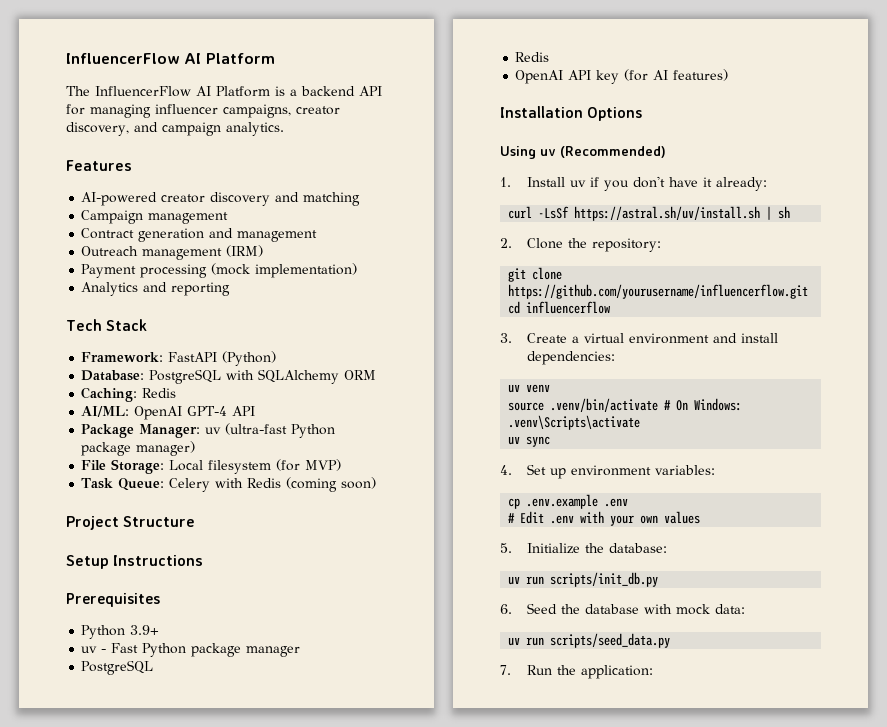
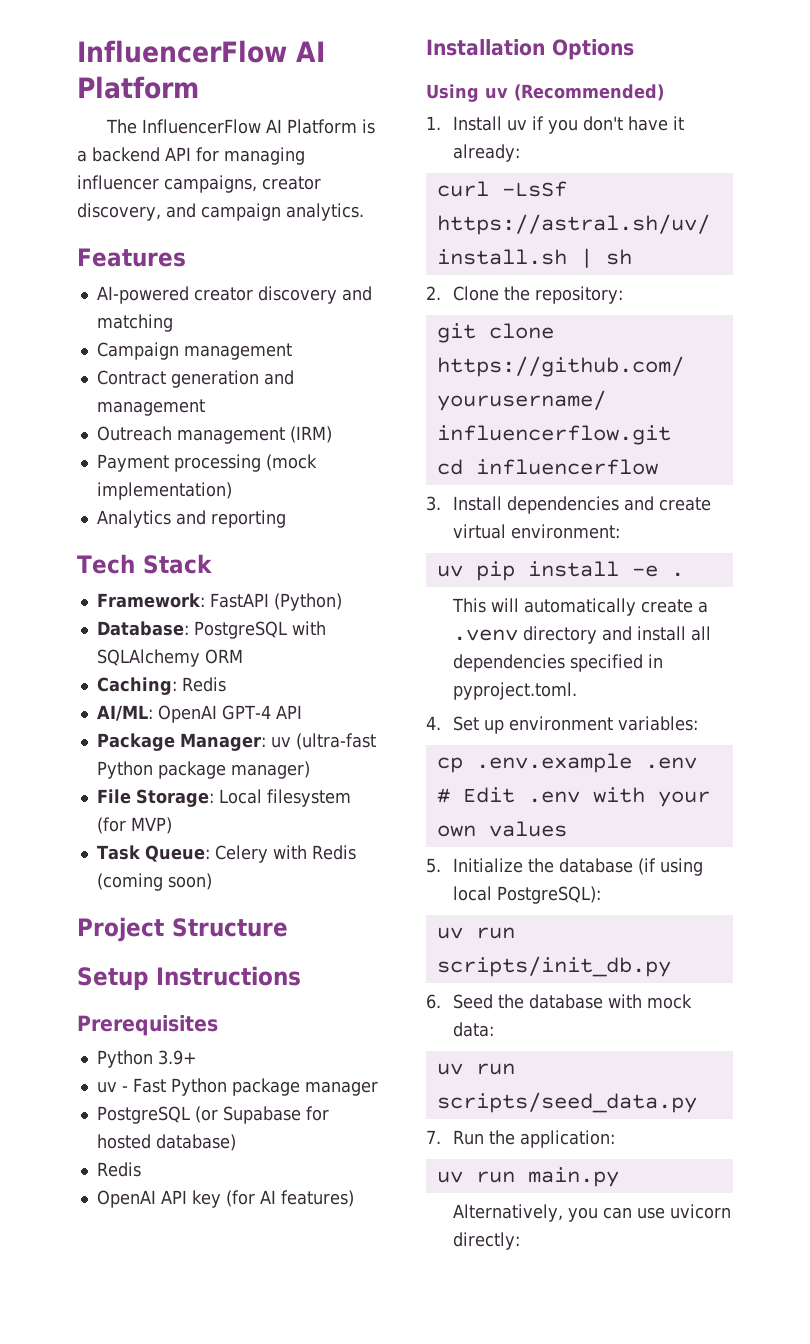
  uv - Fast Python package manager
- PostgreSQL
+ PostgreSQL (or Supabase for hosted database)
- 3. Create a virtual environment and install dependencies:
- uv venv
- source .venv/bin/activate # On Windows: .venv\Scripts\activate
- uv sync
+ 3. Install dependencies and create virtual environment:
+ uv pip install -e .
+ This will automatically create a .venv directory and install all dependencies specified in pyproject.toml.
- 5. Initialize the database:
+ 5. Initialize the database (if using local PostgreSQL):
+ uv run main.py
+ Alternatively, you can use uvicorn directly:

